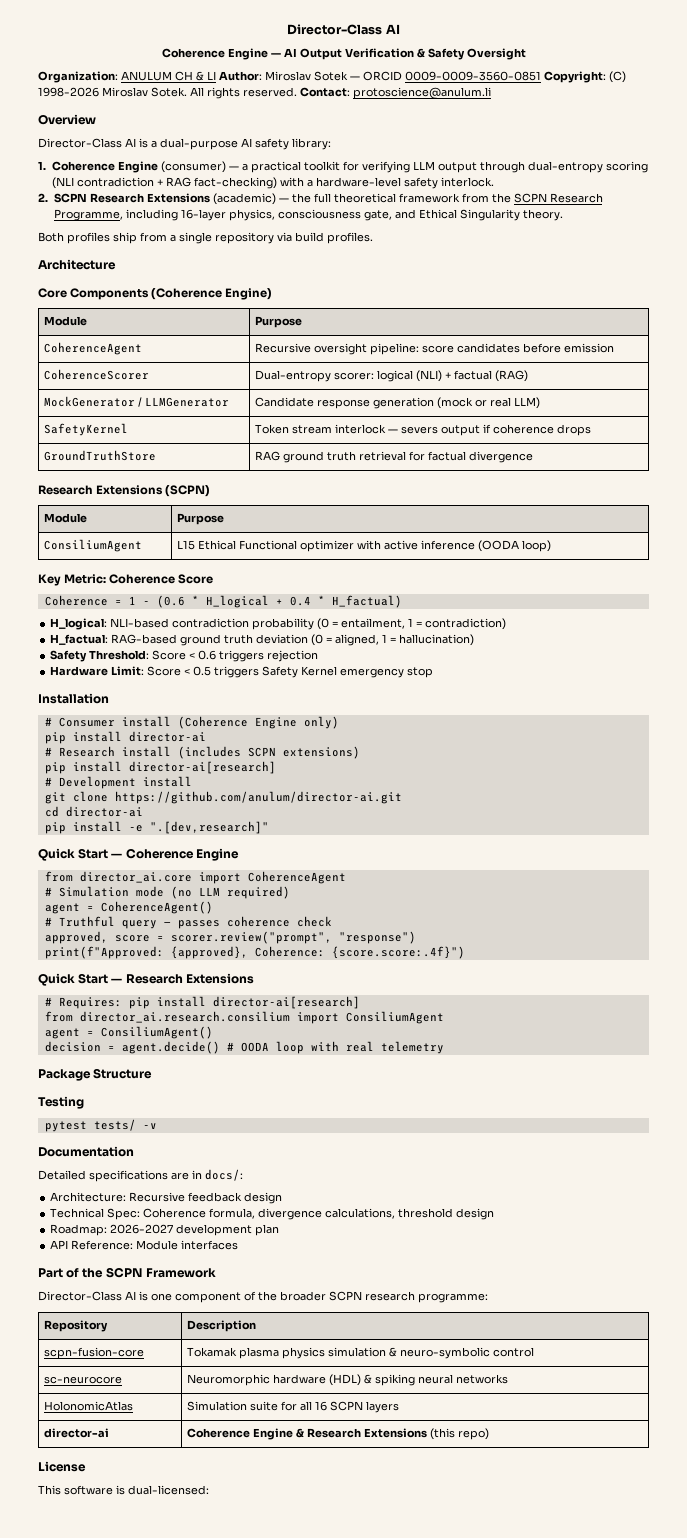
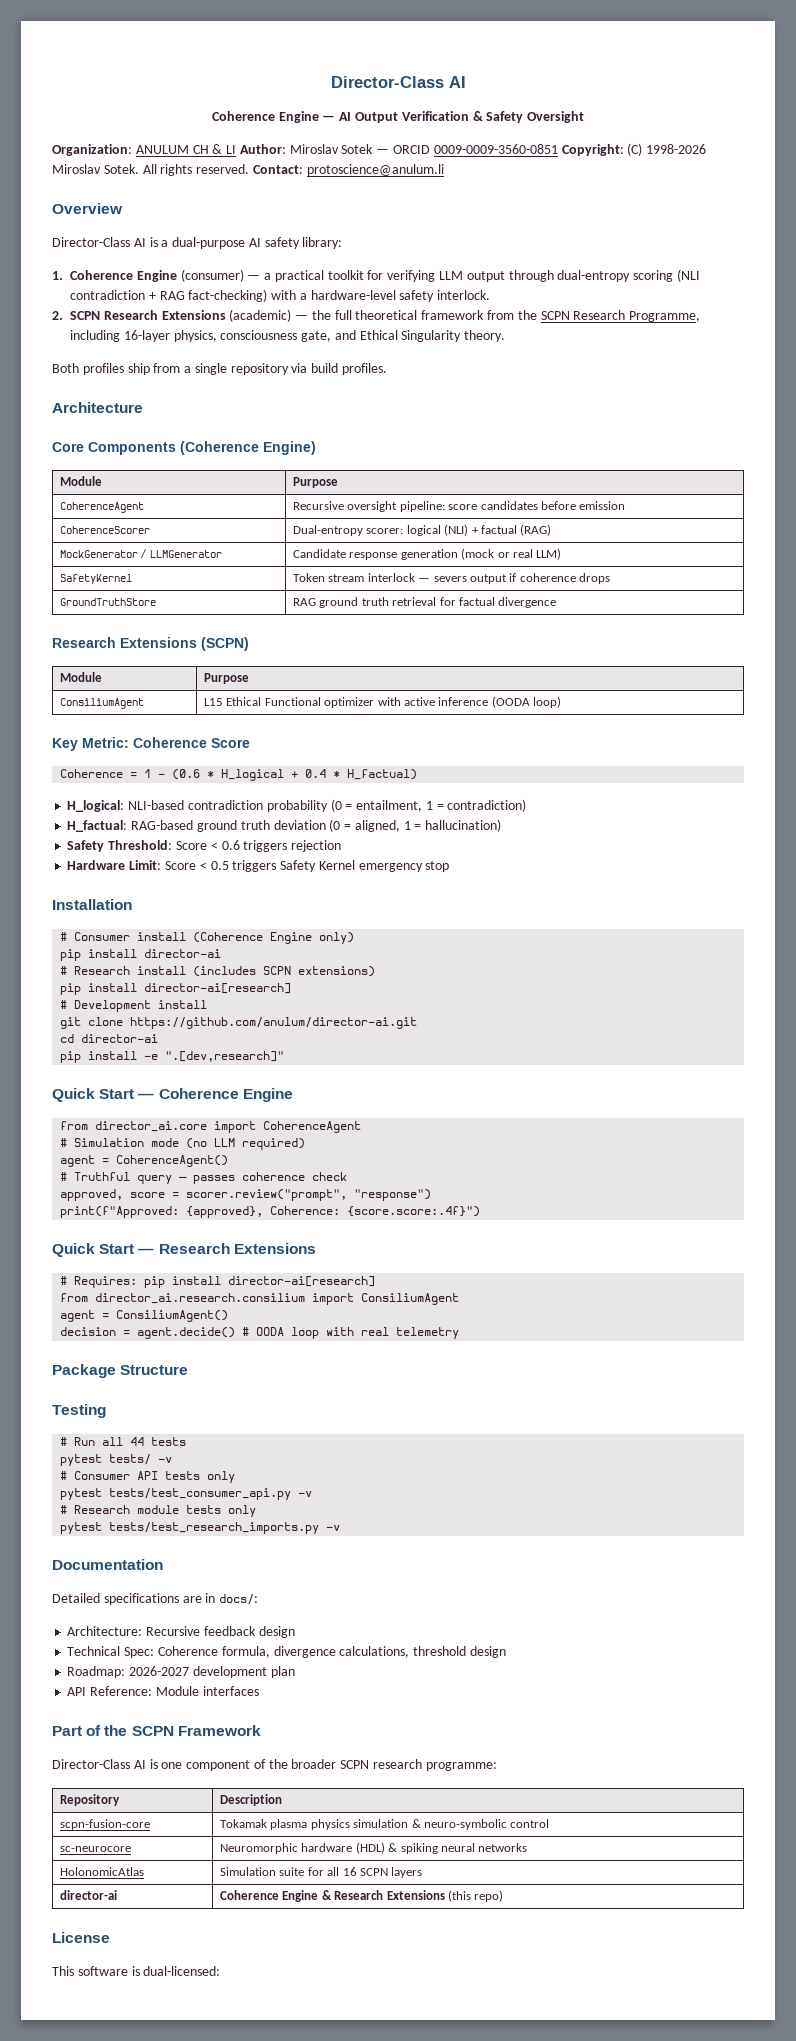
+ # Run all 44 tests
  pytest tests/ -v
+ # Consumer API tests only
+ pytest tests/test_consumer_api.py -v
+ # Research module tests only
+ pytest tests/test_research_imports.py -v

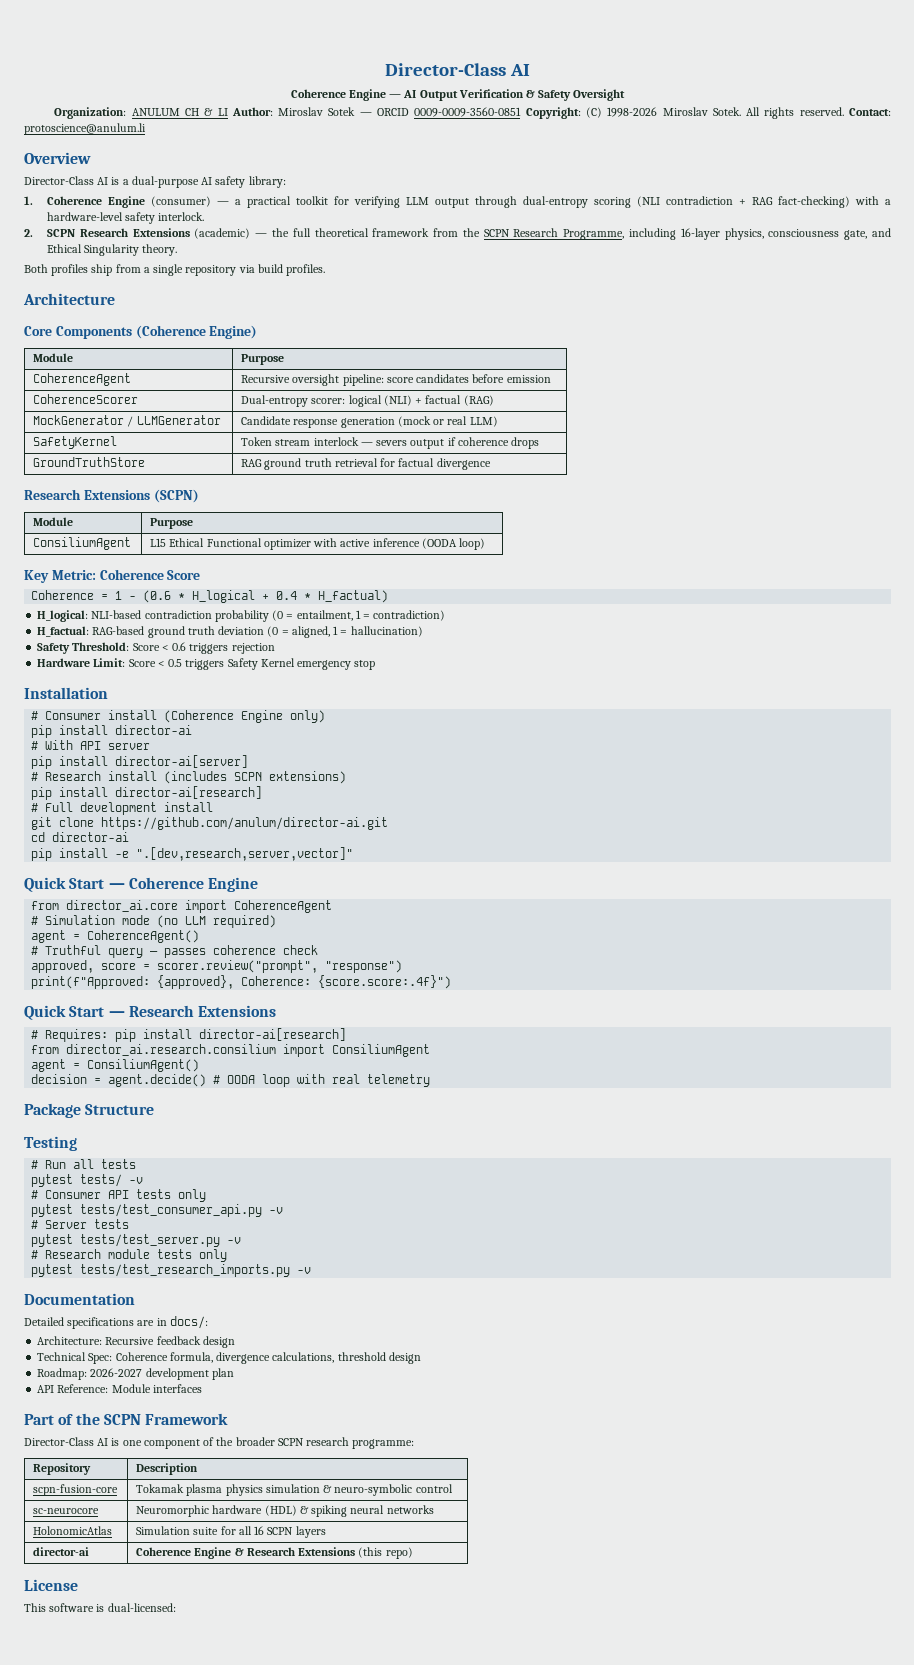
+ # With API server
+ pip install director-ai[server]
- # Development install
+ # Full development install
- pip install -e ".[dev,research]"
+ pip install -e ".[dev,research,server,vector]"
- # Run all 44 tests
+ # Run all tests
+ # Server tests
+ pytest tests/test_server.py -v

